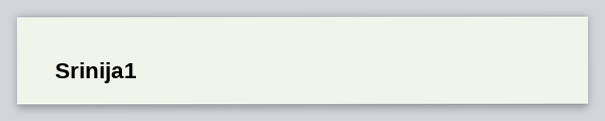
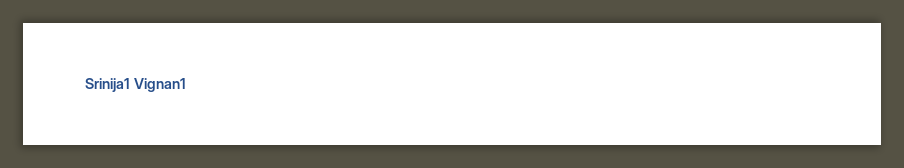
- Srinija1
+ Srinija1 Vignan1

